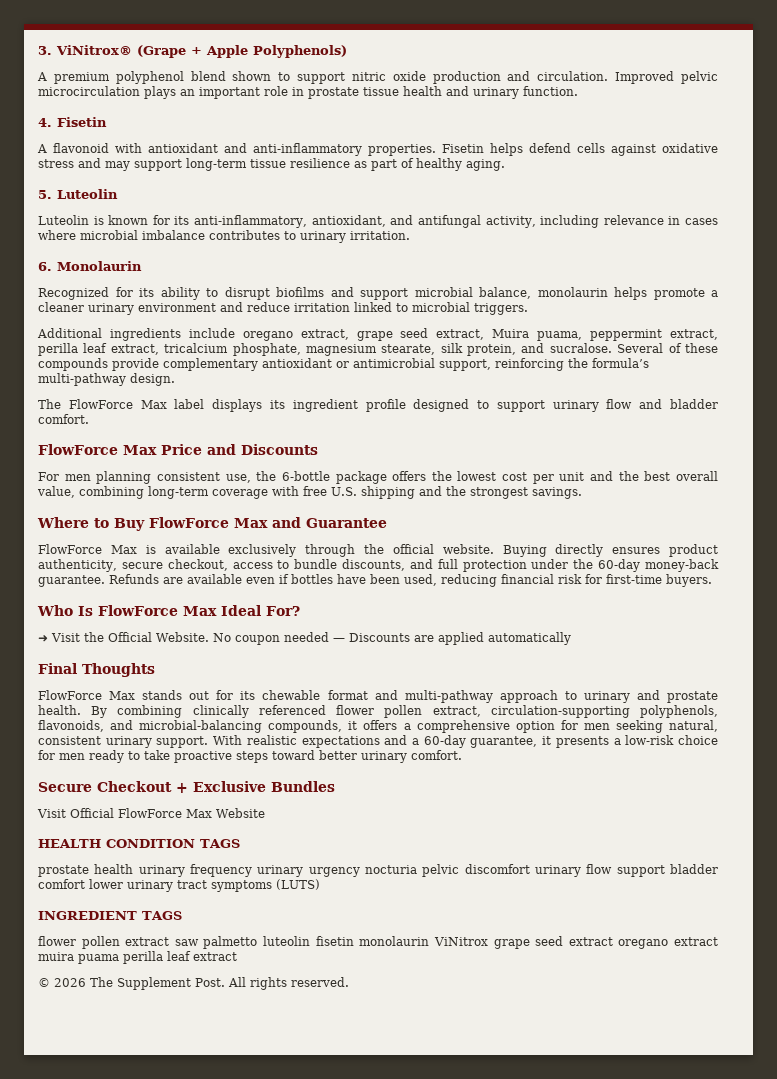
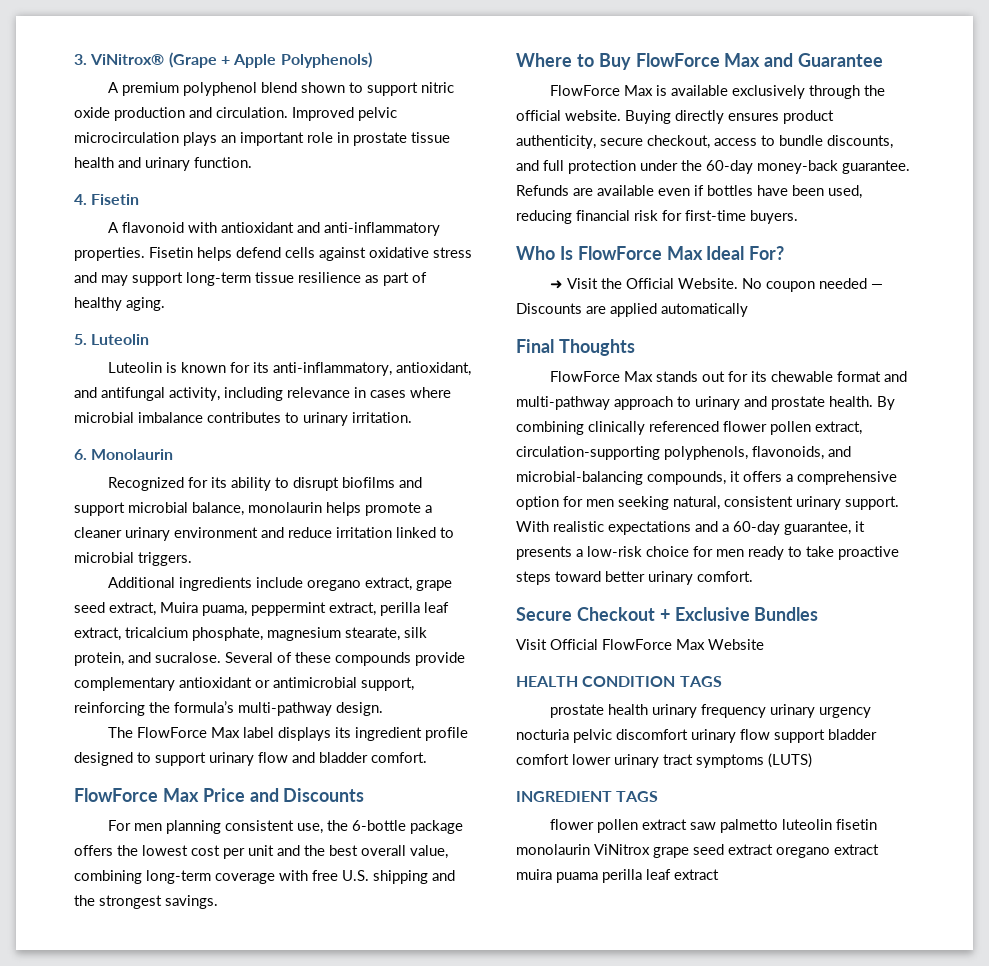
- © 2026 The Supplement Post. All rights reserved.

